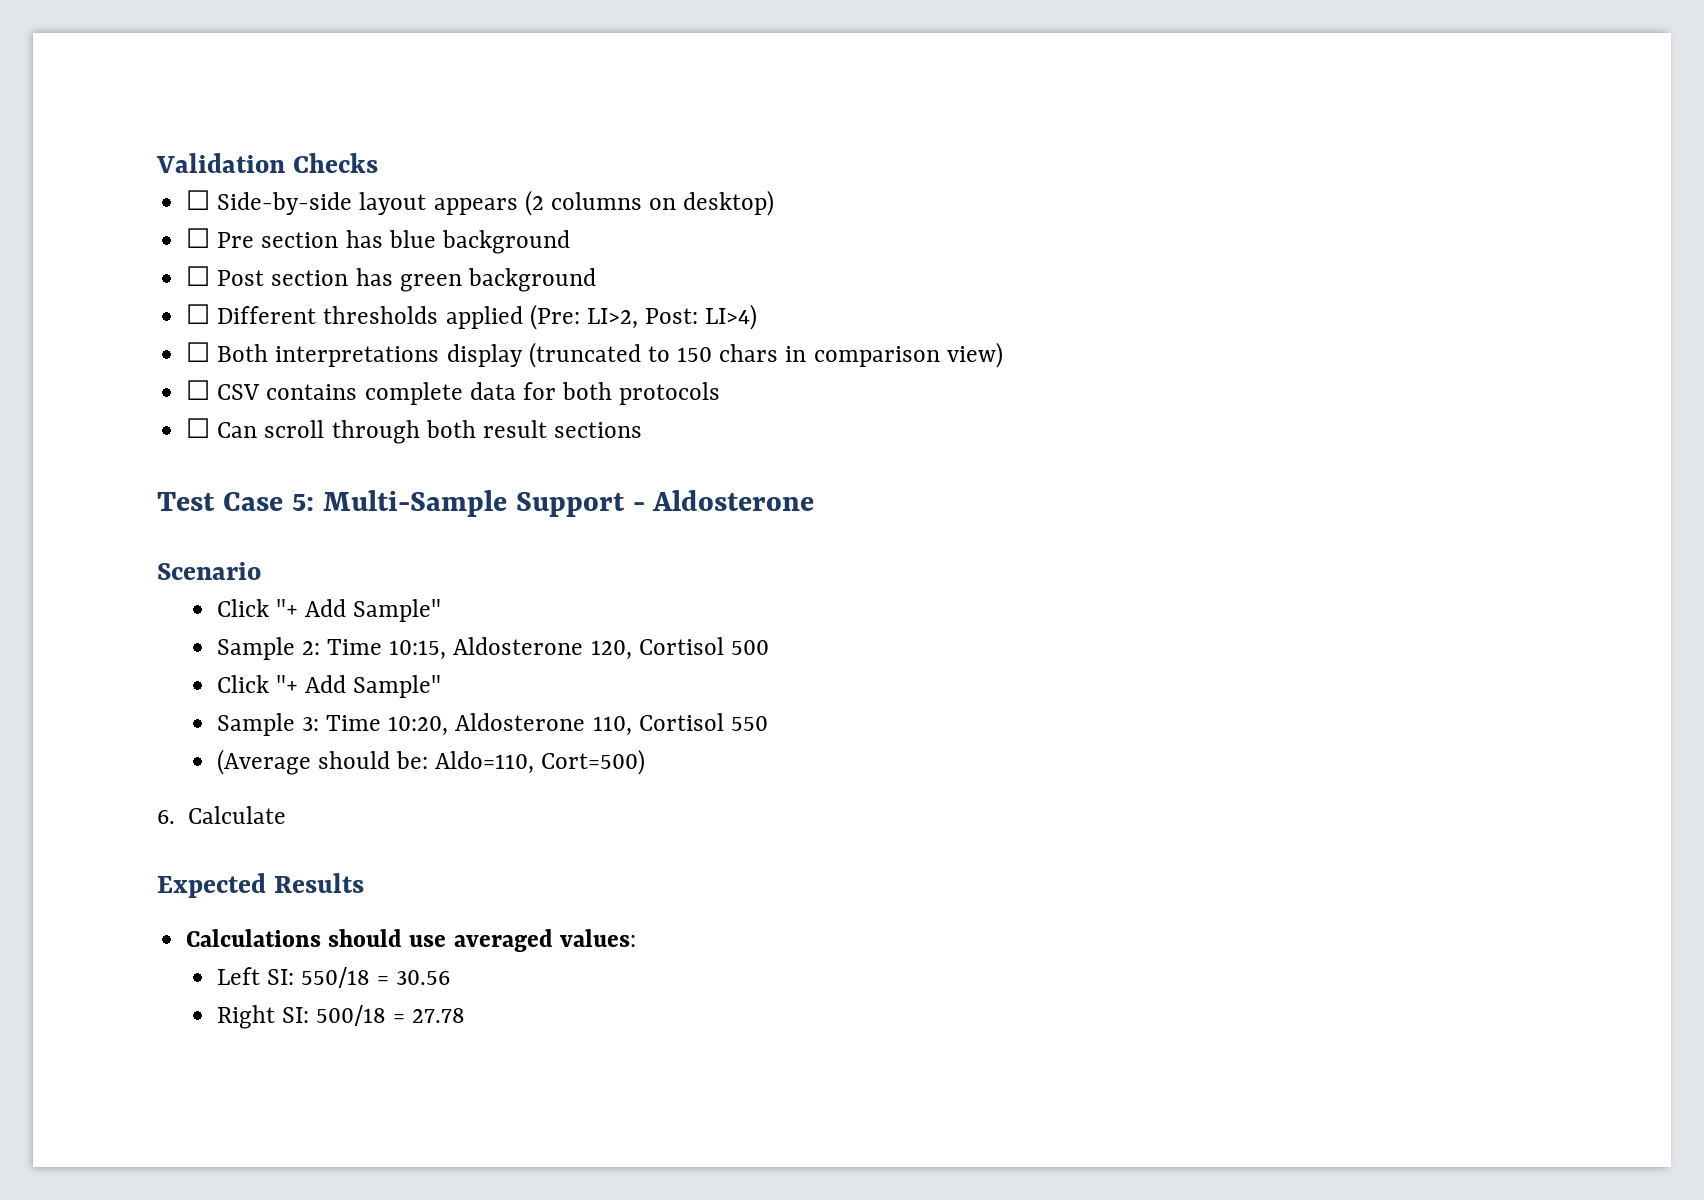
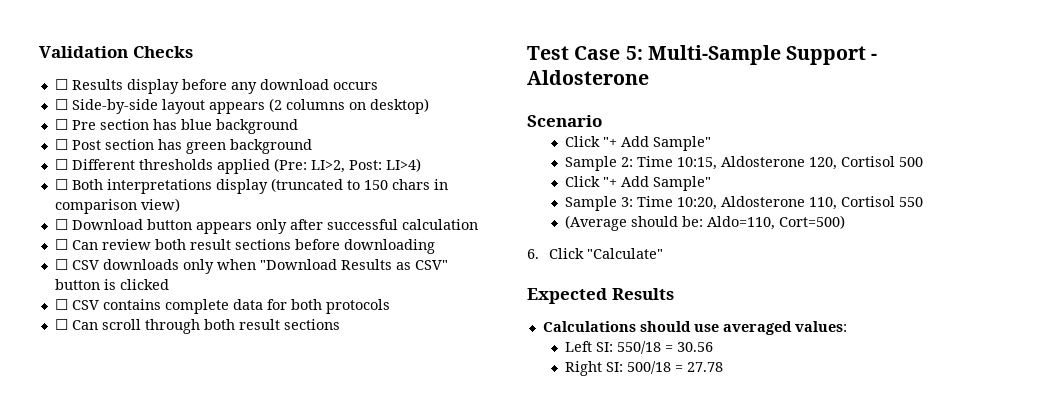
+ ☐ Results display before any download occurs
+ ☐ Download button appears only after successful calculation
+ ☐ Can review both result sections before downloading
+ ☐ CSV downloads only when "Download Results as CSV" button is clicked
- 6. Calculate
+ 6. Click "Calculate"

